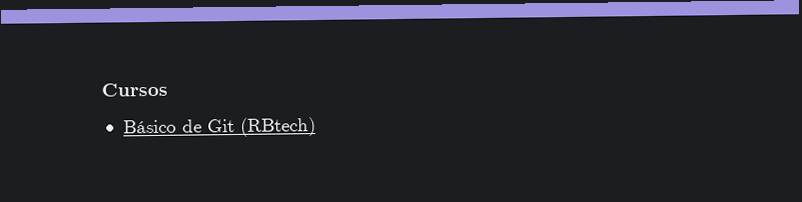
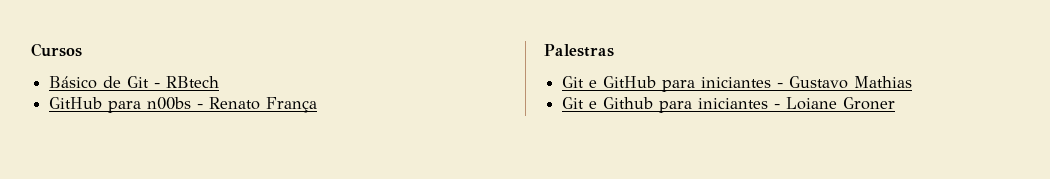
- Básico de Git (RBtech)
+ Básico de Git - RBtech
+ GitHub para n00bs - Renato França
+ Palestras
+ Git e GitHub para iniciantes - Gustavo Mathias
+ Git e Github para iniciantes - Loiane Groner

